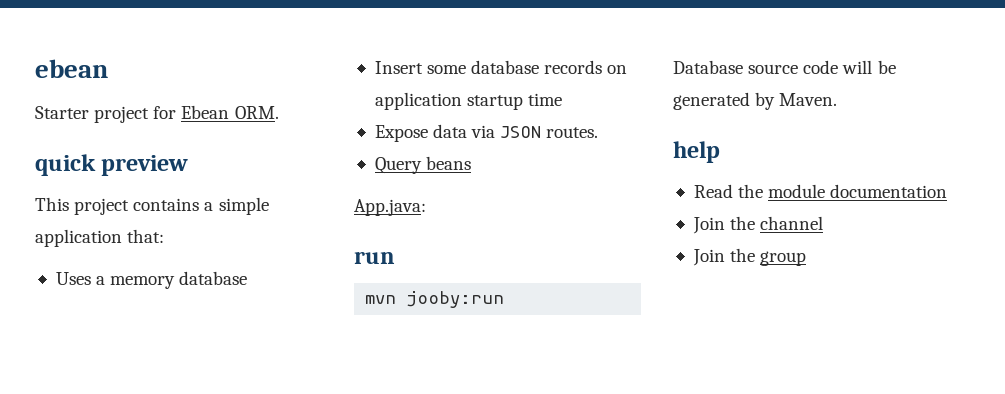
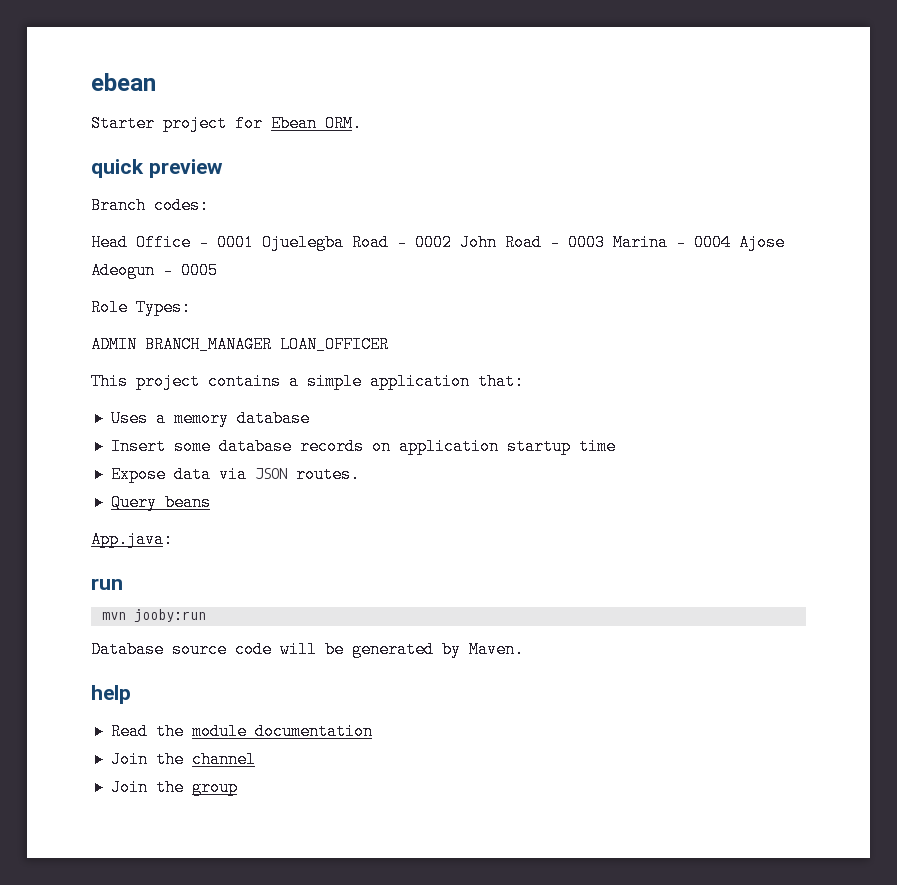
+ Branch codes:
+ Head Office - 0001 Ojuelegba Road - 0002 John Road - 0003 Marina - 0004 Ajose Adeogun - 0005
+ Role Types:
+ ADMIN BRANCH_MANAGER LOAN_OFFICER

